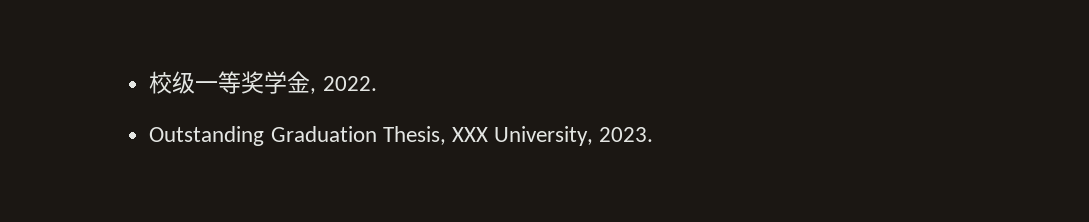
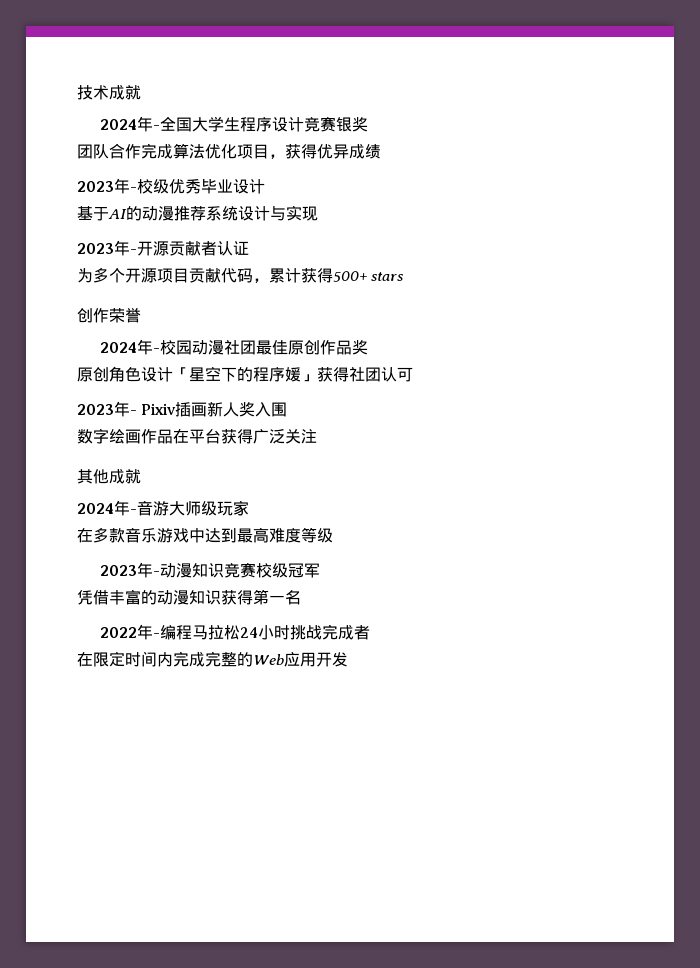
- 校级一等奖学金, 2022.
- Outstanding Graduation Thesis, XXX University, 2023.
+ 技术成就
+ 2024年-全国大学生程序设计竞赛银奖
+ 团队合作完成算法优化项目，获得优异成绩
+ 2023年-校级优秀毕业设计
+ 基于AI的动漫推荐系统设计与实现
+ 2023年-开源贡献者认证
+ 为多个开源项目贡献代码，累计获得500+ stars
+ 创作荣誉
+ 2024年-校园动漫社团最佳原创作品奖
+ 原创角色设计「星空下的程序媛」获得社团认可
+ 2023年- Pixiv插画新人奖入围
+ 数字绘画作品在平台获得广泛关注
+ 其他成就
+ 2024年-音游大师级玩家
+ 在多款音乐游戏中达到最高难度等级
+ 2023年-动漫知识竞赛校级冠军
+ 凭借丰富的动漫知识获得第一名
+ 2022年-编程马拉松24小时挑战完成者
+ 在限定时间内完成完整的Web应用开发

